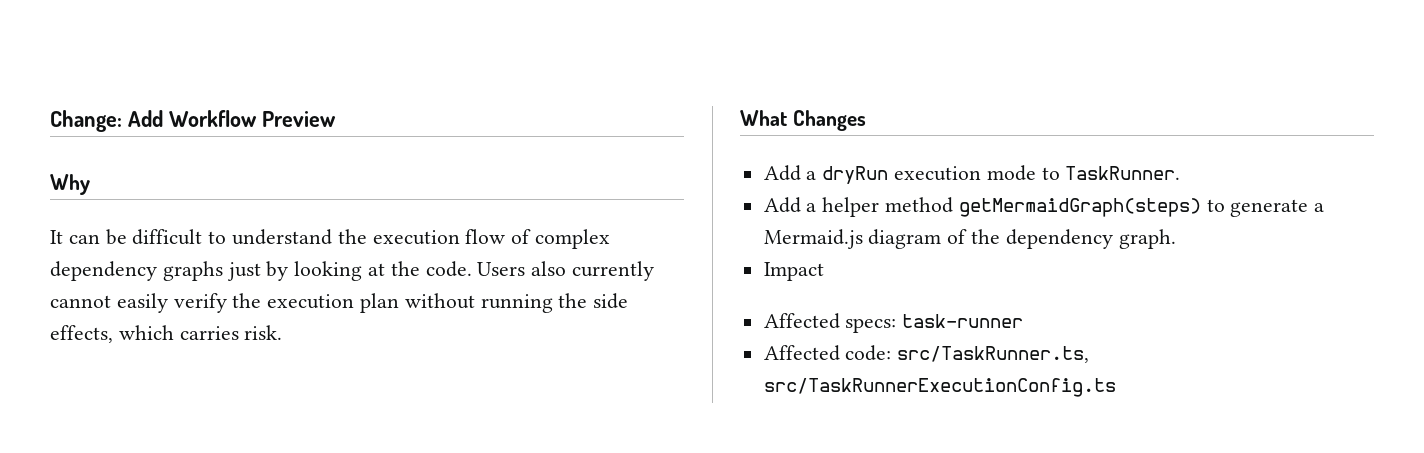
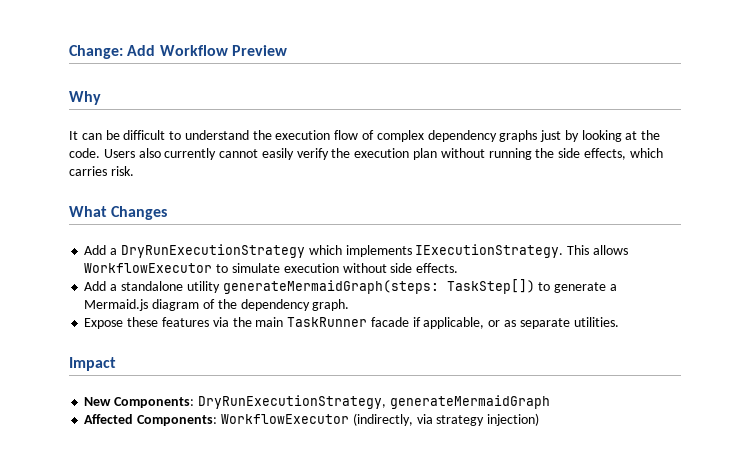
- Add a dryRun execution mode to TaskRunner.
- Add a helper method getMermaidGraph(steps) to generate a Mermaid.js diagram of the dependency graph.
+ Add a DryRunExecutionStrategy which implements IExecutionStrategy. This allows WorkflowExecutor to simulate execution without side effects.
+ Add a standalone utility generateMermaidGraph(steps: TaskStep[]) to generate a Mermaid.js diagram of the dependency graph.
+ Expose these features via the main TaskRunner facade if applicable, or as separate utilities.
  Impact
- Affected specs: task-runner
- Affected code: src/TaskRunner.ts, src/TaskRunnerExecutionConfig.ts
+ New Components: DryRunExecutionStrategy, generateMermaidGraph
+ Affected Components: WorkflowExecutor (indirectly, via strategy injection)

